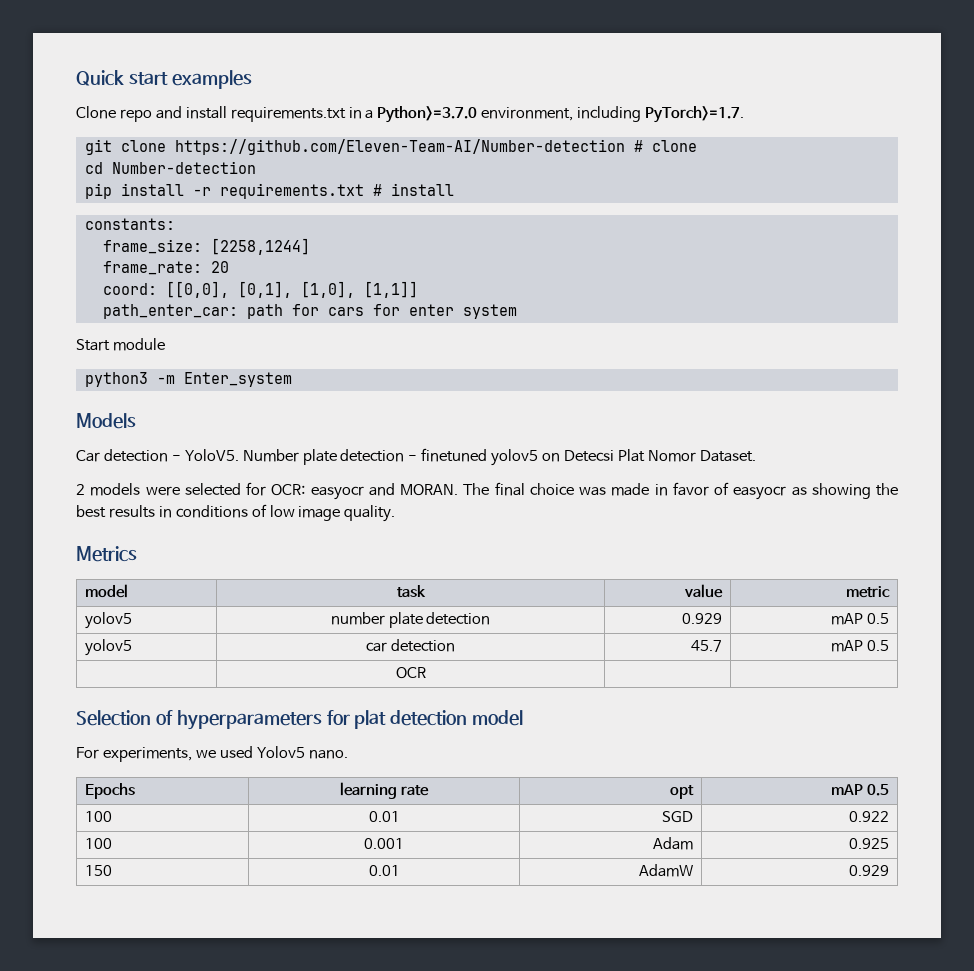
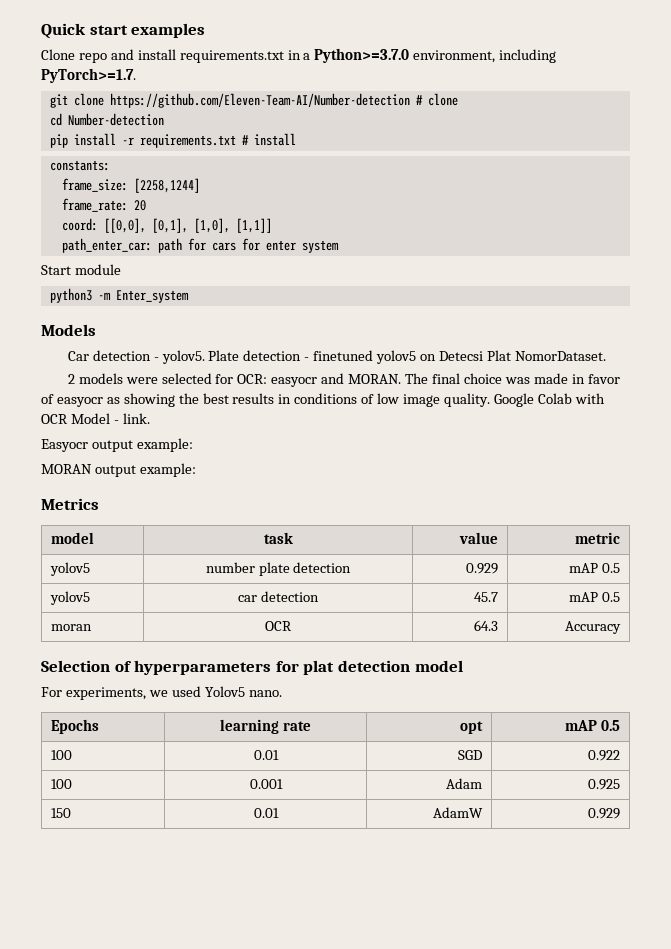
- Car detection - YoloV5. Number plate detection - finetuned yolov5 on Detecsi Plat Nomor Dataset.
+ Car detection - yolov5. Plate detection - finetuned yolov5 on Detecsi Plat NomorDataset.
+ Google Colab with OCR Model - link.
+ Easyocr output example:
+ MORAN output example:
- | OCR | |
+ moran | OCR | 64.3 | Accuracy

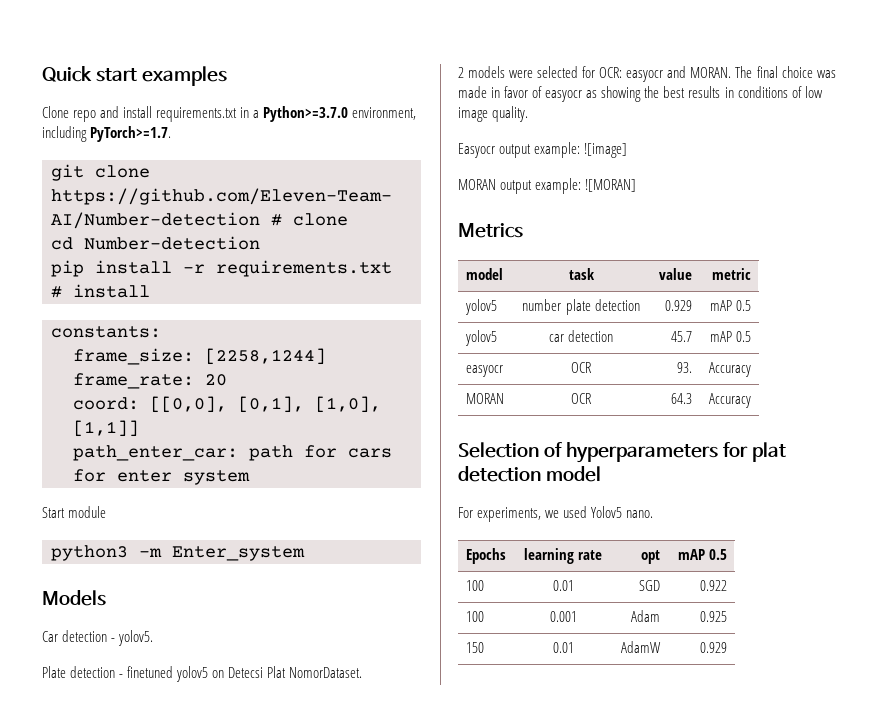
- Car detection - yolov5. Plate detection - finetuned yolov5 on Detecsi Plat NomorDataset.
+ Car detection - yolov5.
+ Plate detection - finetuned yolov5 on Detecsi Plat NomorDataset.
- Google Colab with OCR Model - link.
- Easyocr output example:
+ Easyocr output example: ![image]
- MORAN output example:
+ MORAN output example: ![MORAN]
- moran | OCR | 64.3 | Accuracy
+ easyocr | OCR | 93. | Accuracy
+ MORAN | OCR | 64.3 | Accuracy

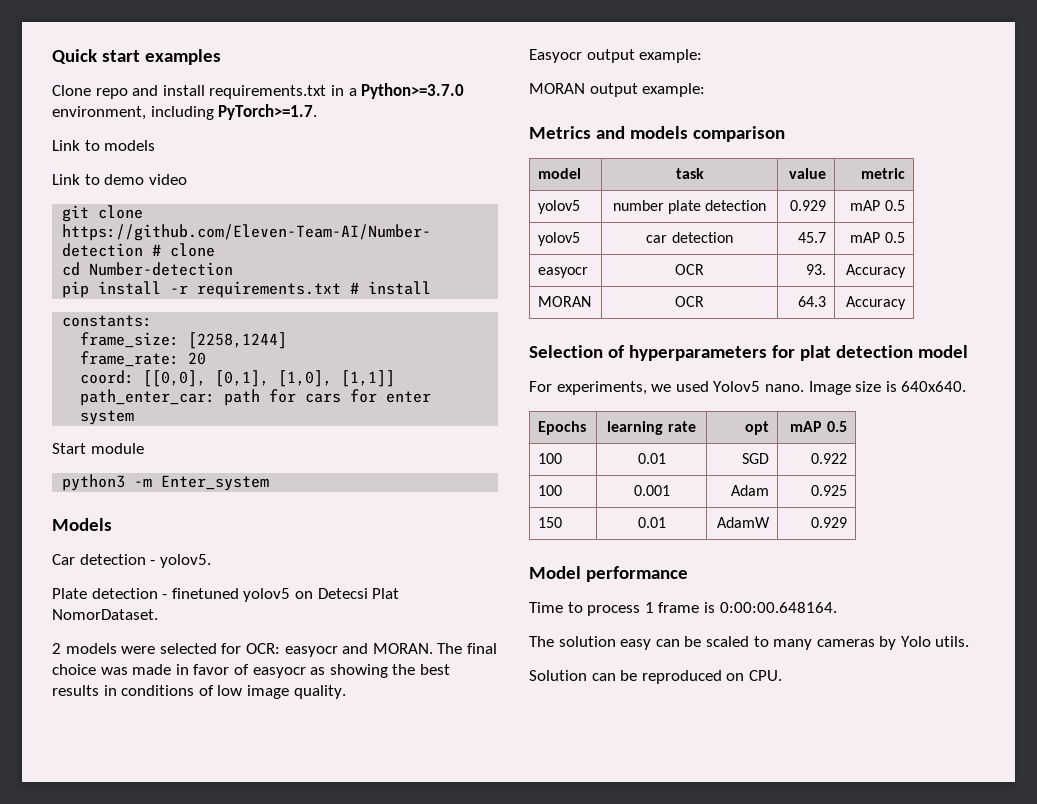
+ Link to models
+ Link to demo video
- Easyocr output example: ![image]
+ Easyocr output example:
- MORAN output example: ![MORAN]
+ MORAN output example:
- Metrics
+ Metrics and models comparison
+ Image size is 640x640.
+ Model performance
+ Time to process 1 frame is 0:00:00.648164.
+ The solution easy can be scaled to many cameras by Yolo utils.
+ Solution can be reproduced on CPU.

